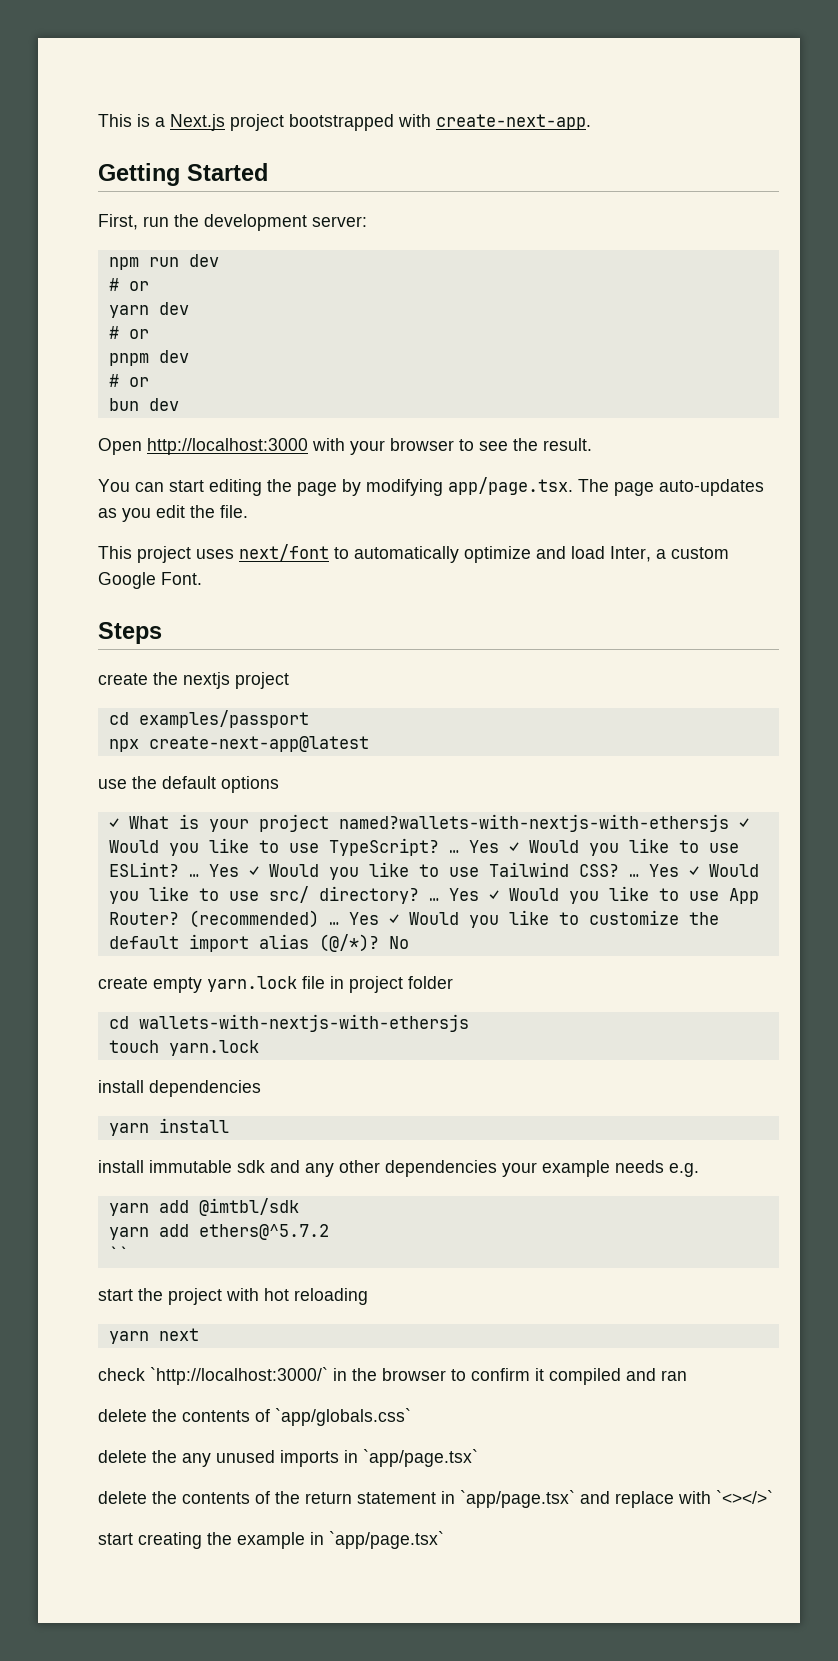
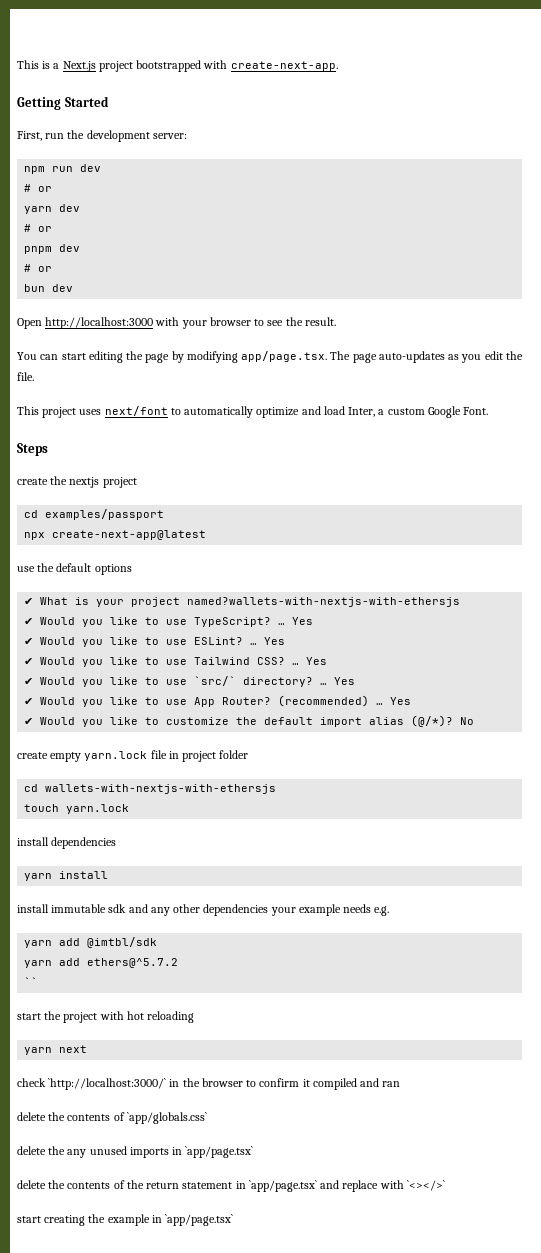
- ✓ What is your project named?wallets-with-nextjs-with-ethersjs ✓ Would you like to use TypeScript? … Yes ✓ Would you like to use ESLint? … Yes ✓ Would you like to use Tailwind CSS? … Yes ✓ Would you like to use src/ directory? … Yes ✓ Would you like to use App Router?
+ ✔ What is your project named?wallets-with-nextjs-with-ethersjs
+ ✔ Would you like to use TypeScript? … Yes
+ ✔ Would you like to use ESLint? … Yes
+ ✔ Would you like to use Tailwind CSS? … Yes
+ ✔ Would you like to use `src/` directory? … Yes
+ ✔ Would you like to use App Router?
- (recommended) … Yes ✓ Would you like to customize the default import alias (@/*)?
+ (recommended) … Yes
+ ✔ Would you like to customize the default import alias (@/*)?

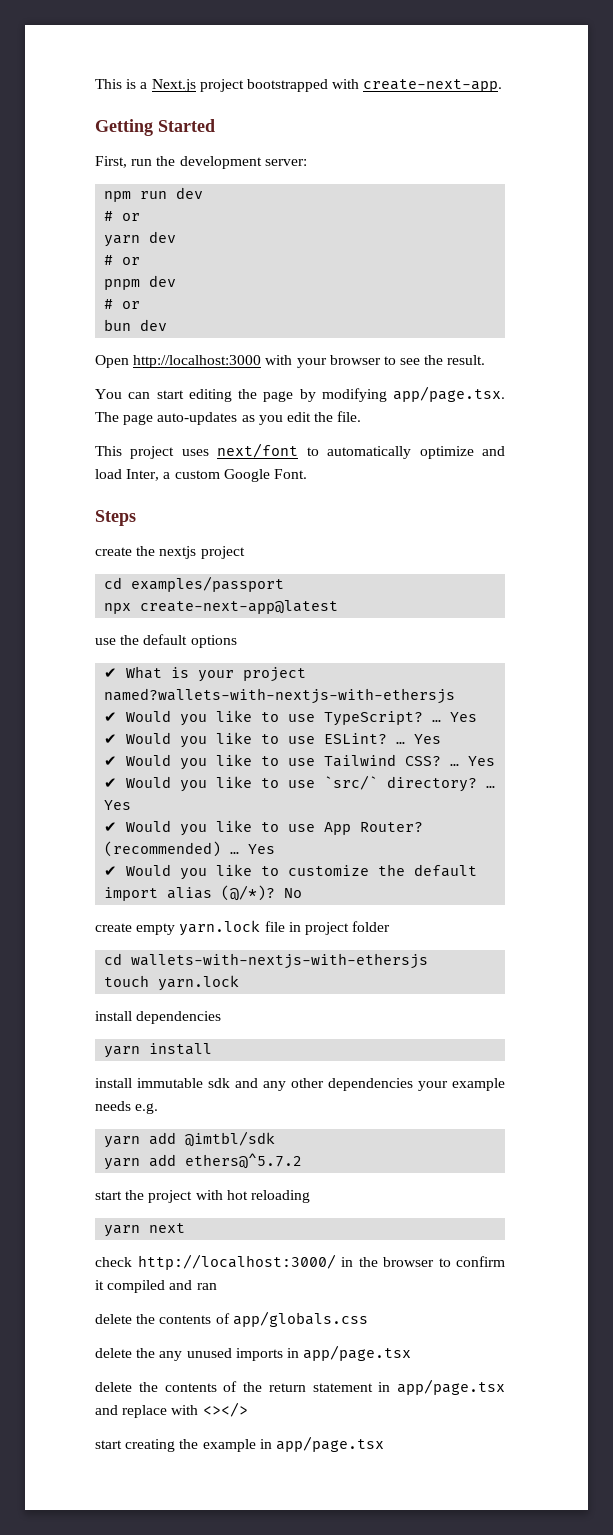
- ``
- check `http://localhost:3000/` in the browser to confirm it compiled and ran
+ check http://localhost:3000/ in the browser to confirm it compiled and ran
- delete the contents of `app/globals.css`
+ delete the contents of app/globals.css
- delete the any unused imports in `app/page.tsx`
+ delete the any unused imports in app/page.tsx
- delete the contents of the return statement in `app/page.tsx` and replace with `<></>`
+ delete the contents of the return statement in app/page.tsx and replace with <></>
- start creating the example in `app/page.tsx`
+ start creating the example in app/page.tsx

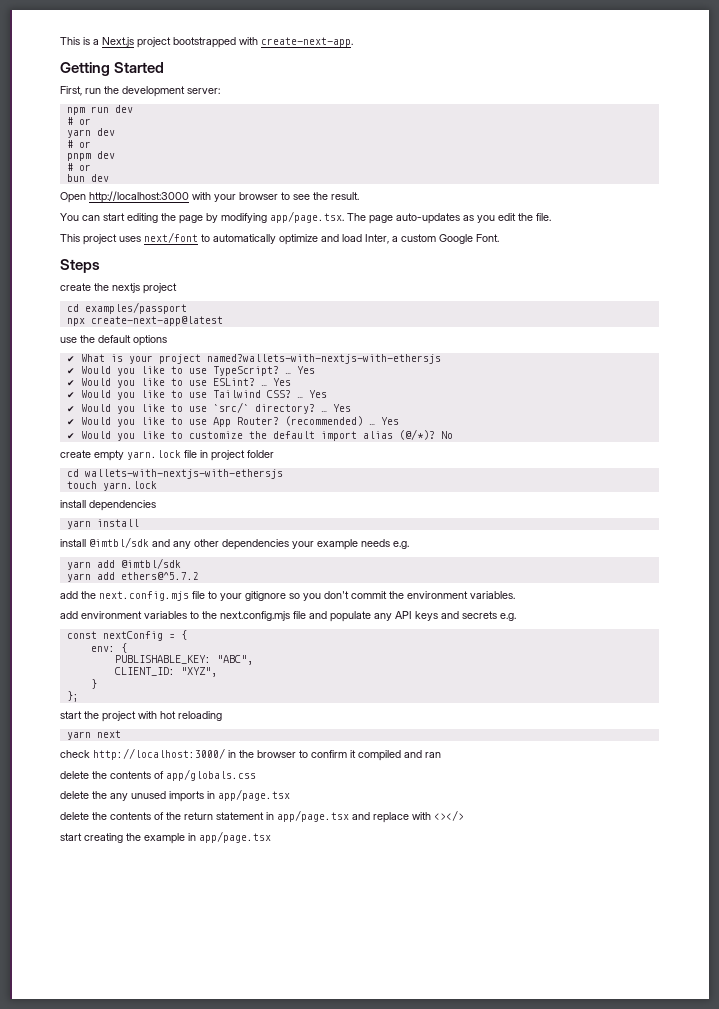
- install immutable sdk and any other dependencies your example needs e.g.
+ install @imtbl/sdk and any other dependencies your example needs e.g.
+ add the next.config.mjs file to your gitignore so you don't commit the environment variables.
+ add environment variables to the next.config.mjs file and populate any API keys and secrets e.g.
+ const nextConfig = {
+ env: {
+ PUBLISHABLE_KEY: "ABC",
+ CLIENT_ID: "XYZ",
+ }
+ };

